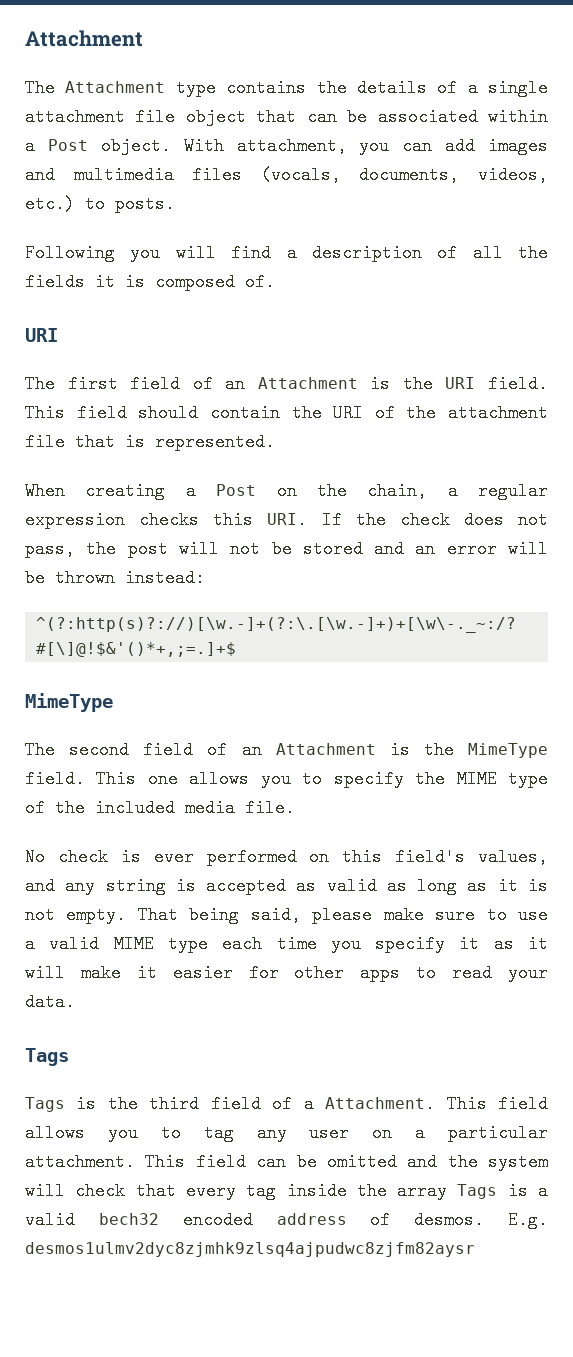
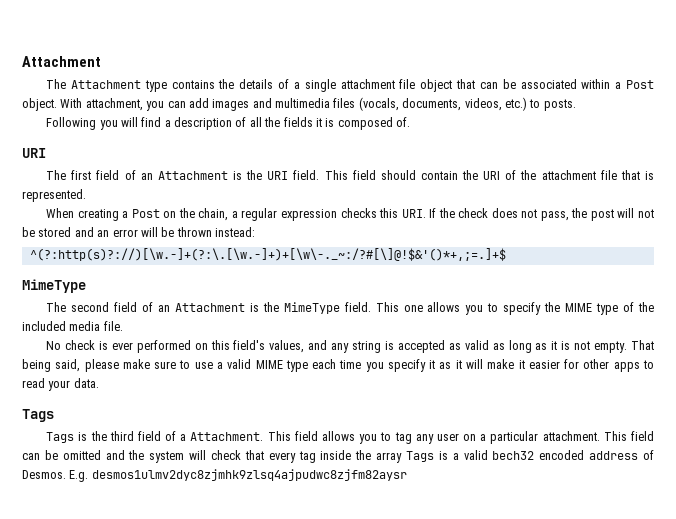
- This field can be omitted and the system will check that every tag inside the array Tags is a valid bech32 encoded address of desmos.
+ This field can be omitted and the system will check that every tag inside the array Tags is a valid bech32 encoded address of Desmos.

